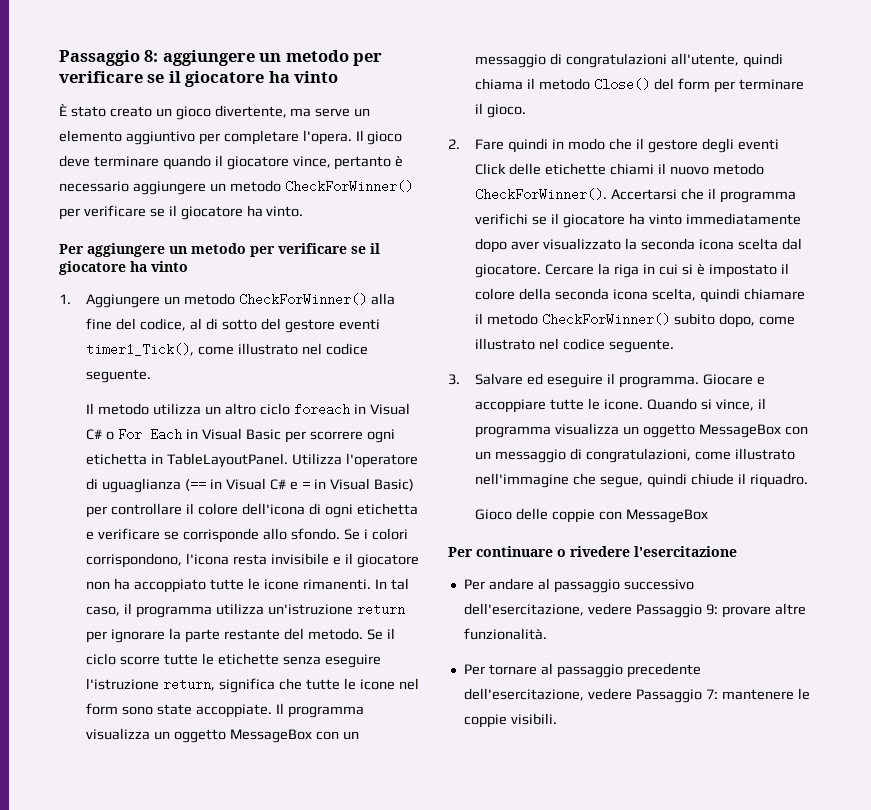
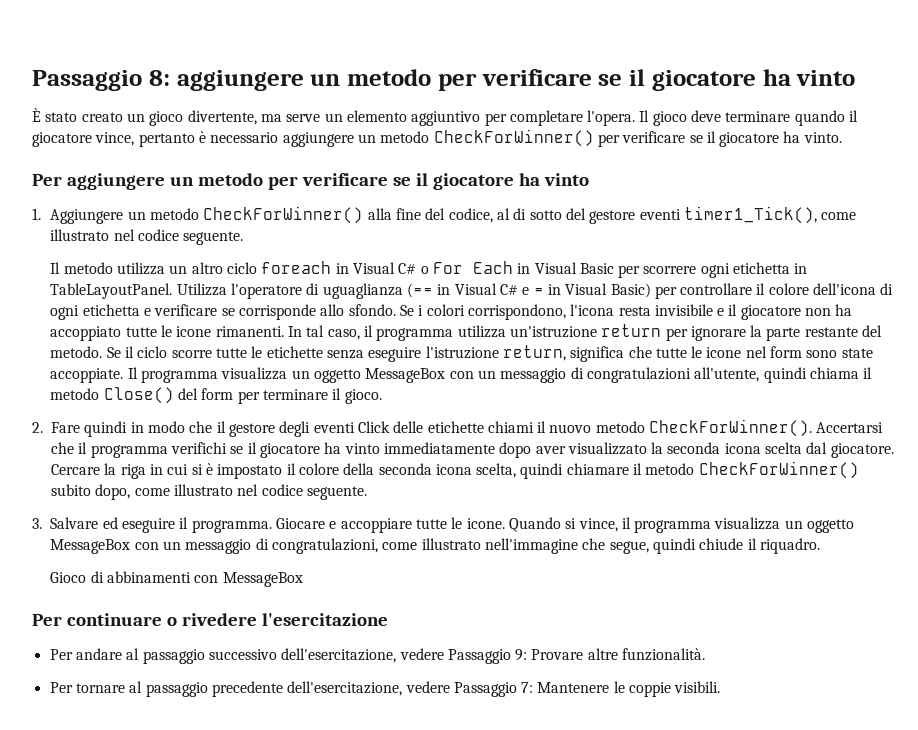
- Gioco delle coppie con MessageBox
+ Gioco di abbinamenti con MessageBox
- Per andare al passaggio successivo dell'esercitazione, vedere Passaggio 9: provare altre funzionalità.
+ Per andare al passaggio successivo dell'esercitazione, vedere Passaggio 9: Provare altre funzionalità.
- Per tornare al passaggio precedente dell'esercitazione, vedere Passaggio 7: mantenere le coppie visibili.
+ Per tornare al passaggio precedente dell'esercitazione, vedere Passaggio 7: Mantenere le coppie visibili.

